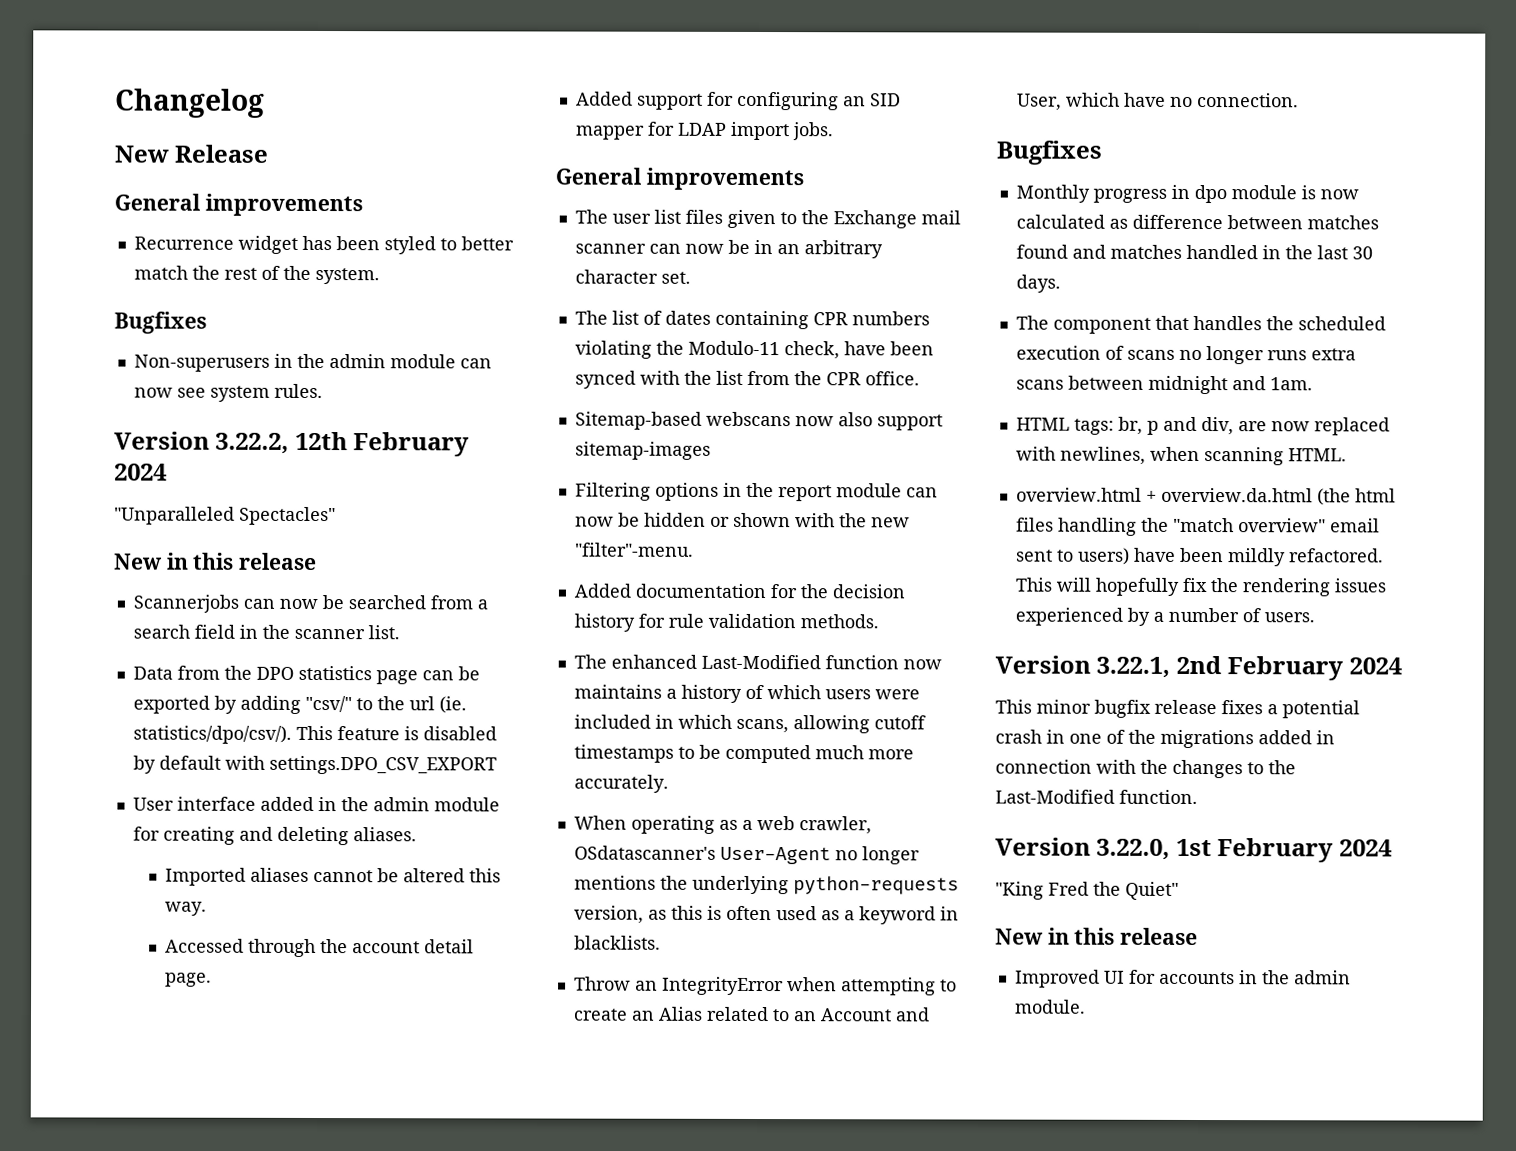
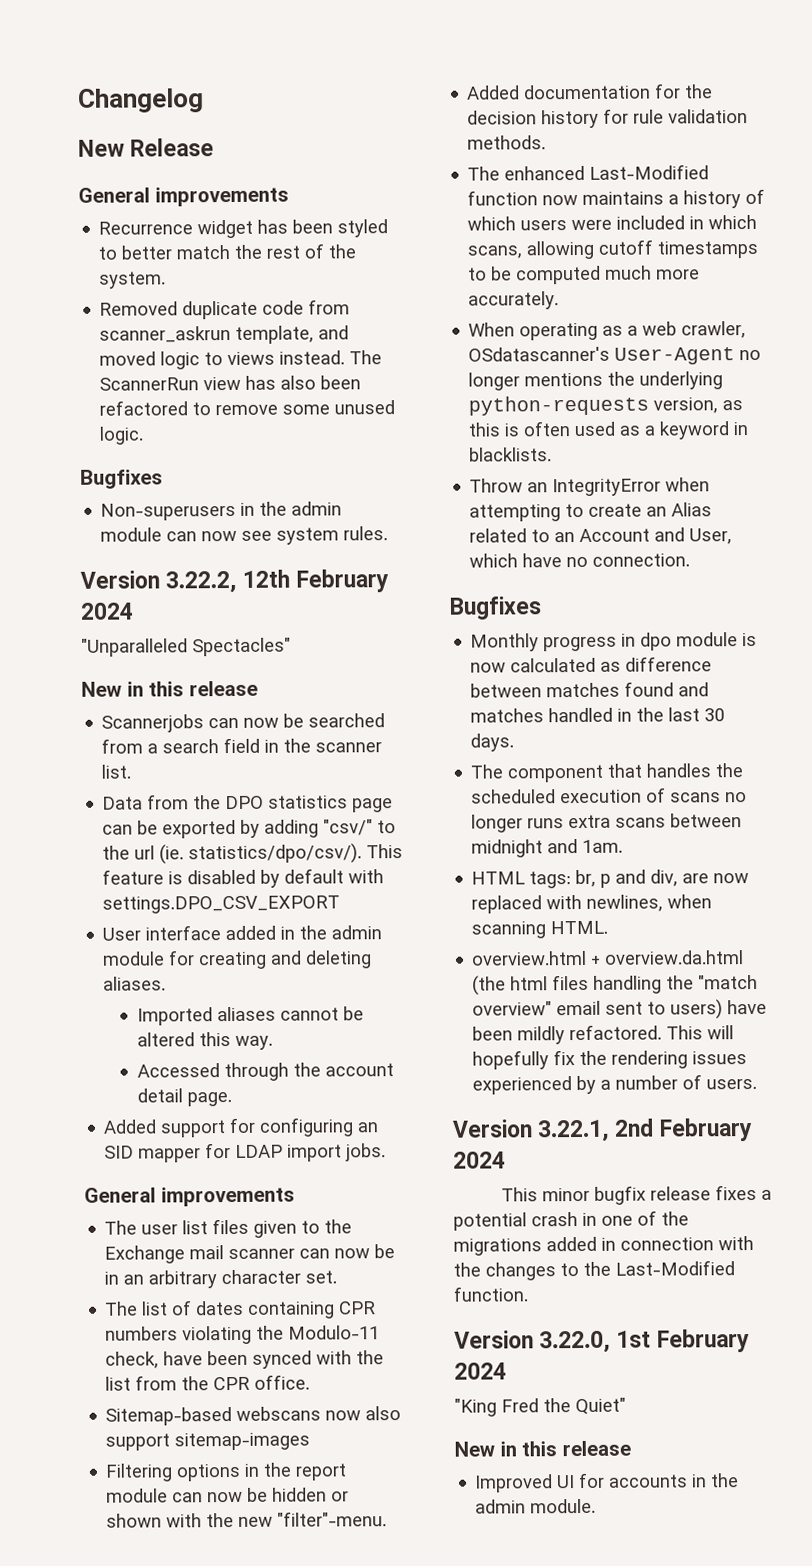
+ Removed duplicate code from scanner_askrun template, and moved logic to views instead. The ScannerRun view has also been refactored to remove some unused logic.

